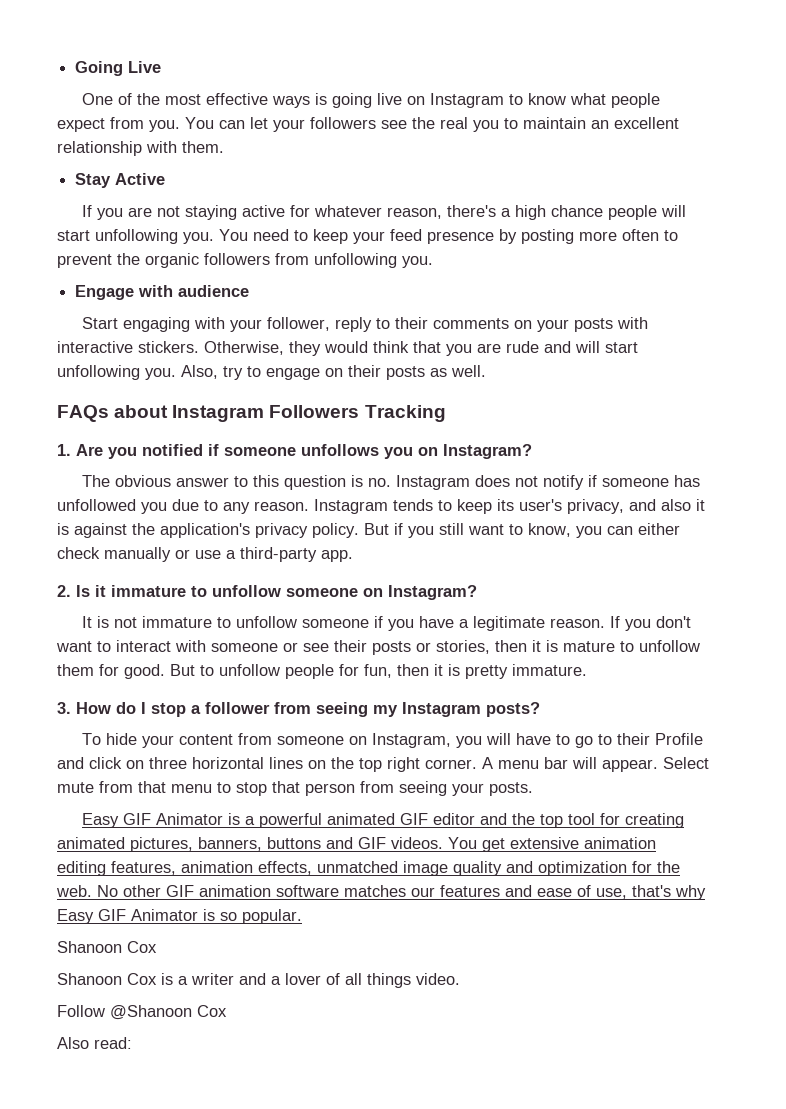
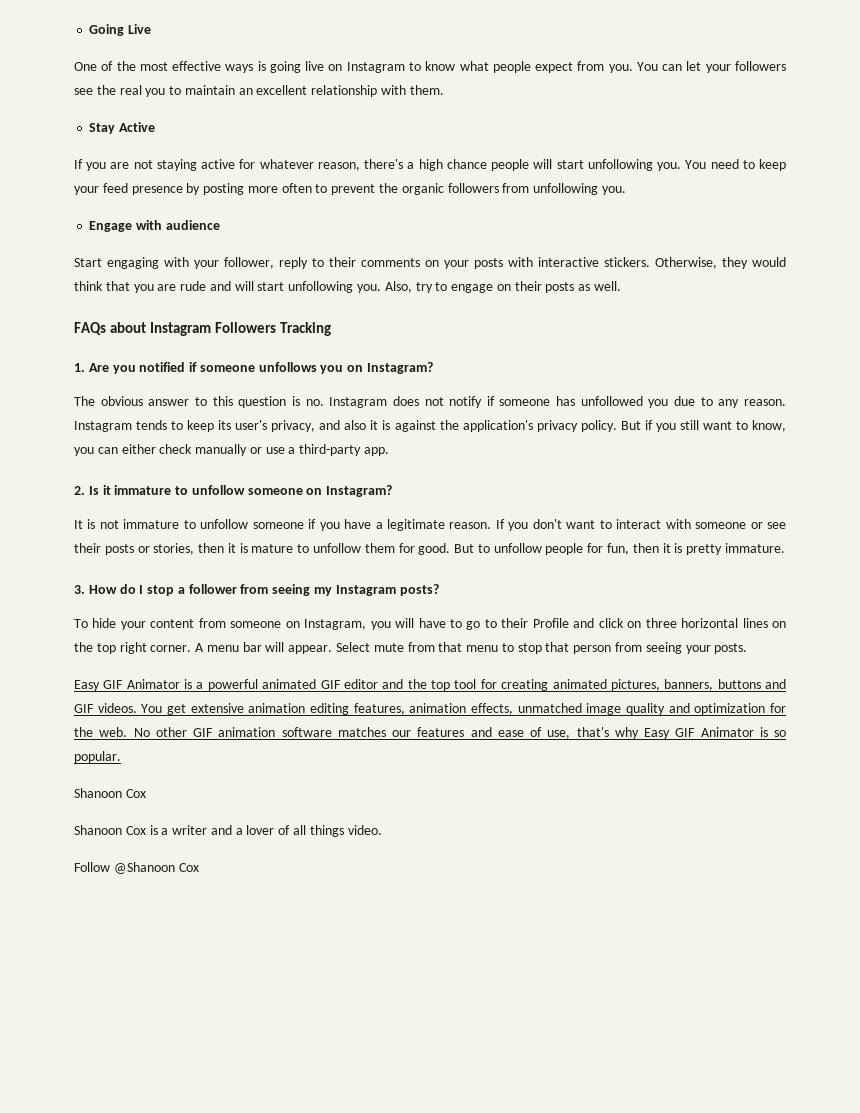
- Also read:

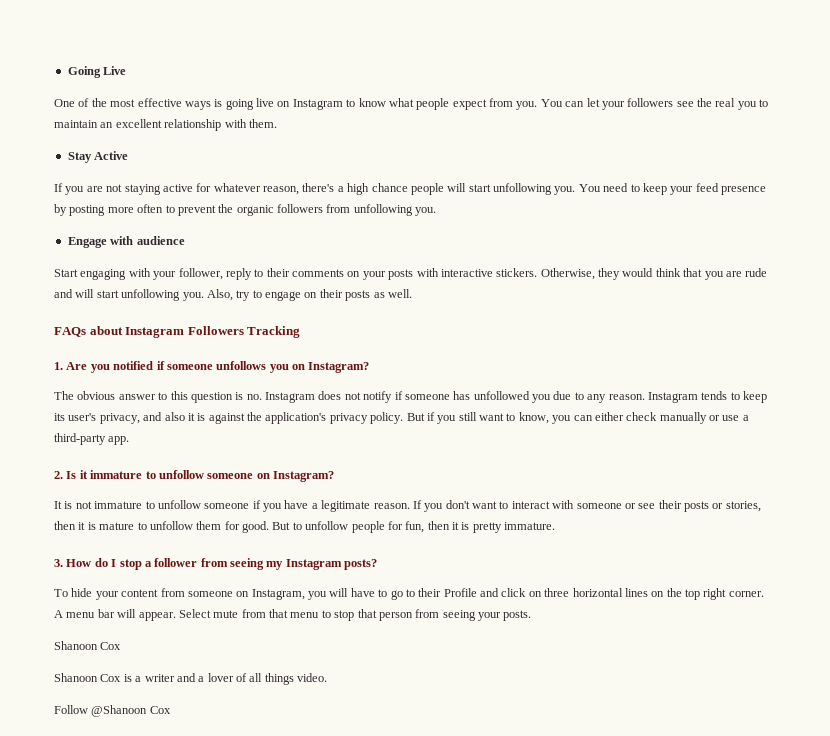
- Easy GIF Animator is a powerful animated GIF editor and the top tool for creating animated pictures, banners, buttons and GIF videos. You get extensive animation editing features, animation effects, unmatched image quality and optimization for the web. No other GIF animation software matches our features and ease of use, that's why Easy GIF Animator is so popular.

